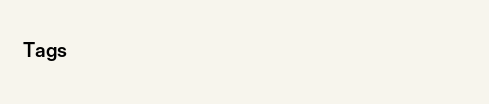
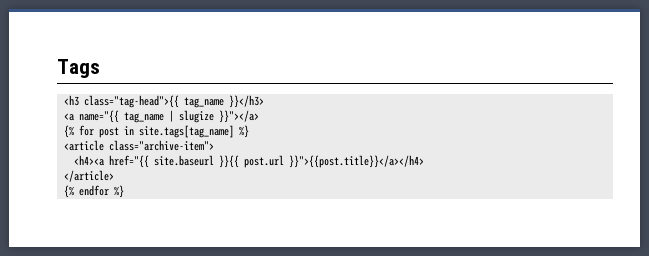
+ <h3 class="tag-head">{{ tag_name }}</h3>
+ <a name="{{ tag_name | slugize }}"></a>
+ {% for post in site.tags[tag_name] %}
+ <article class="archive-item">
+ <h4><a href="{{ site.baseurl }}{{ post.url }}">{{post.title}}</a></h4>
+ </article>
+ {% endfor %}

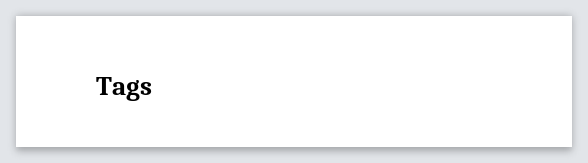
- <h3 class="tag-head">{{ tag_name }}</h3>
- <a name="{{ tag_name | slugize }}"></a>
- {% for post in site.tags[tag_name] %}
- <article class="archive-item">
- <h4><a href="{{ site.baseurl }}{{ post.url }}">{{post.title}}</a></h4>
- </article>
- {% endfor %}

